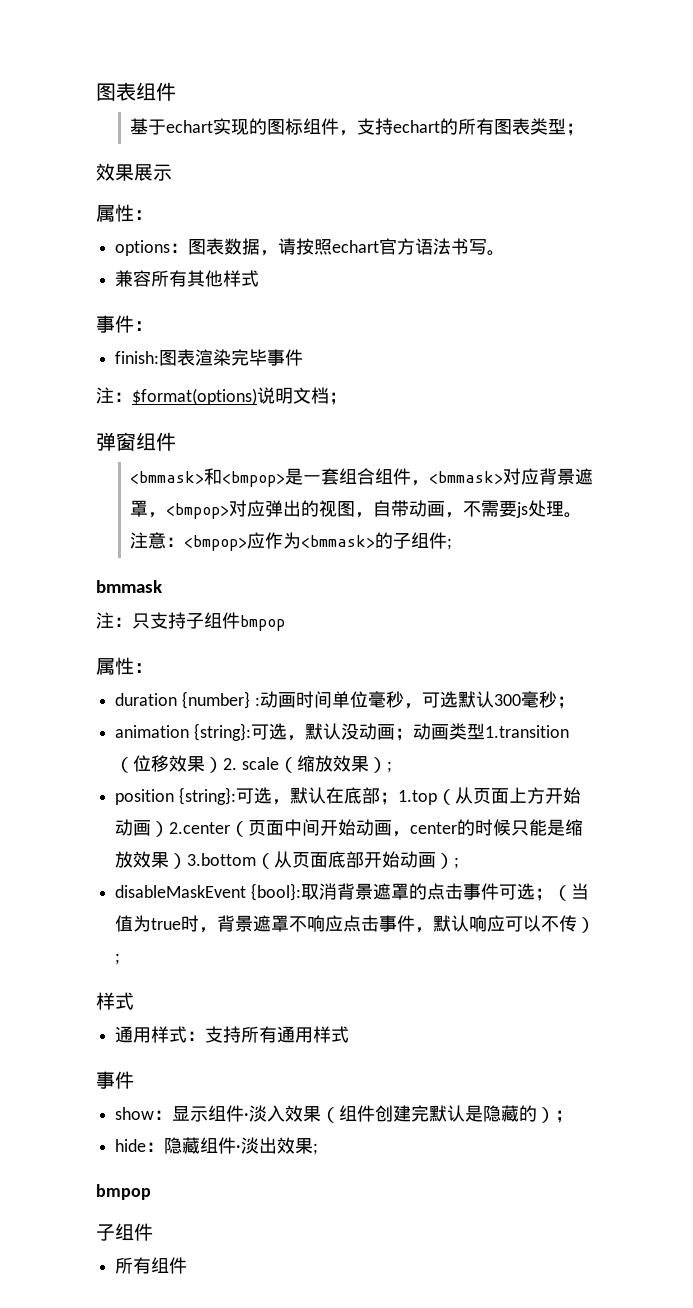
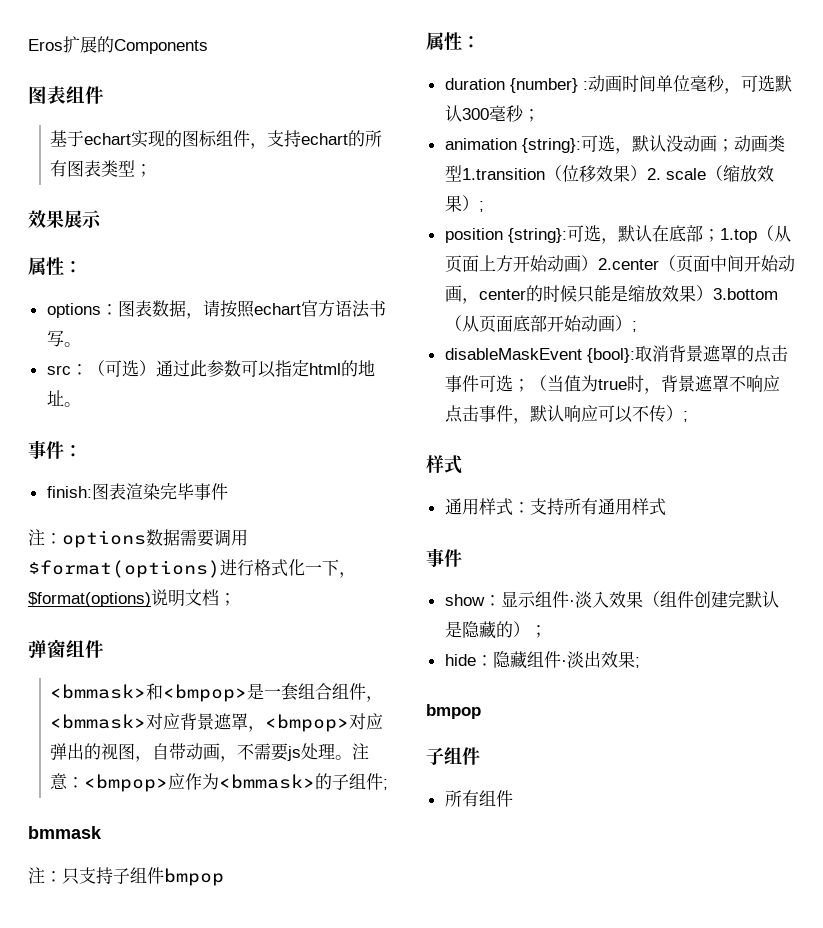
+ Eros扩展的Components
- 兼容所有其他样式
+ src：（可选）通过此参数可以指定html的地址。
- 注：$format(options)说明文档；
+ 注：options数据需要调用$format(options)进行格式化一下，$format(options)说明文档；

